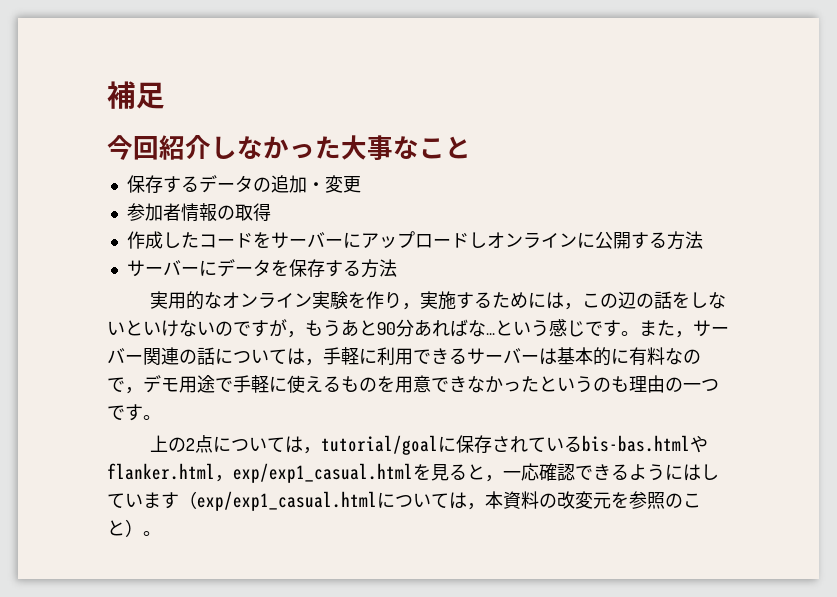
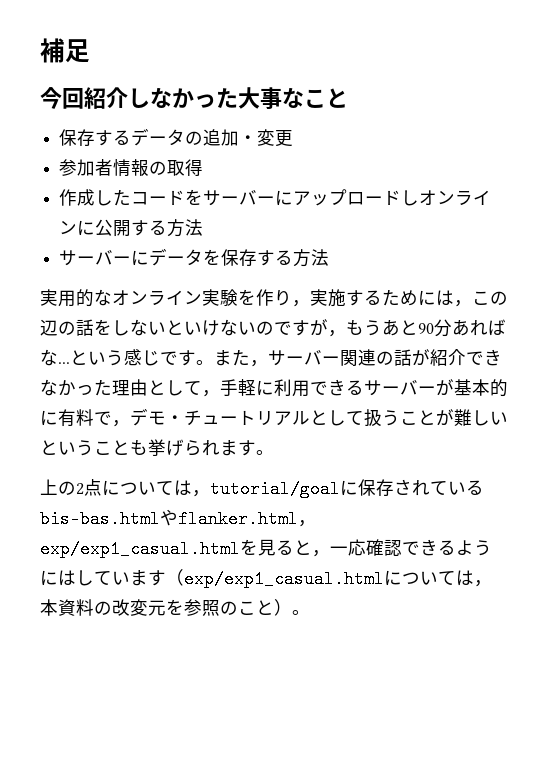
- また，サーバー関連の話については，手軽に利用できるサーバーは基本的に有料なので，デモ用途で手軽に使えるものを用意できなかったというのも理由の一つです。
+ また，サーバー関連の話が紹介できなかった理由として，手軽に利用できるサーバーが基本的に有料で，デモ・チュートリアルとして扱うことが難しいということも挙げられます。

